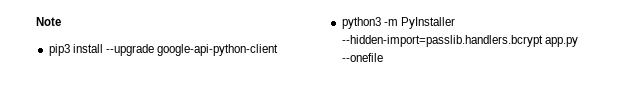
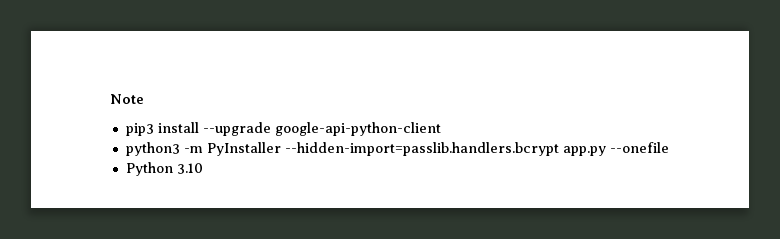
+ Python 3.10

